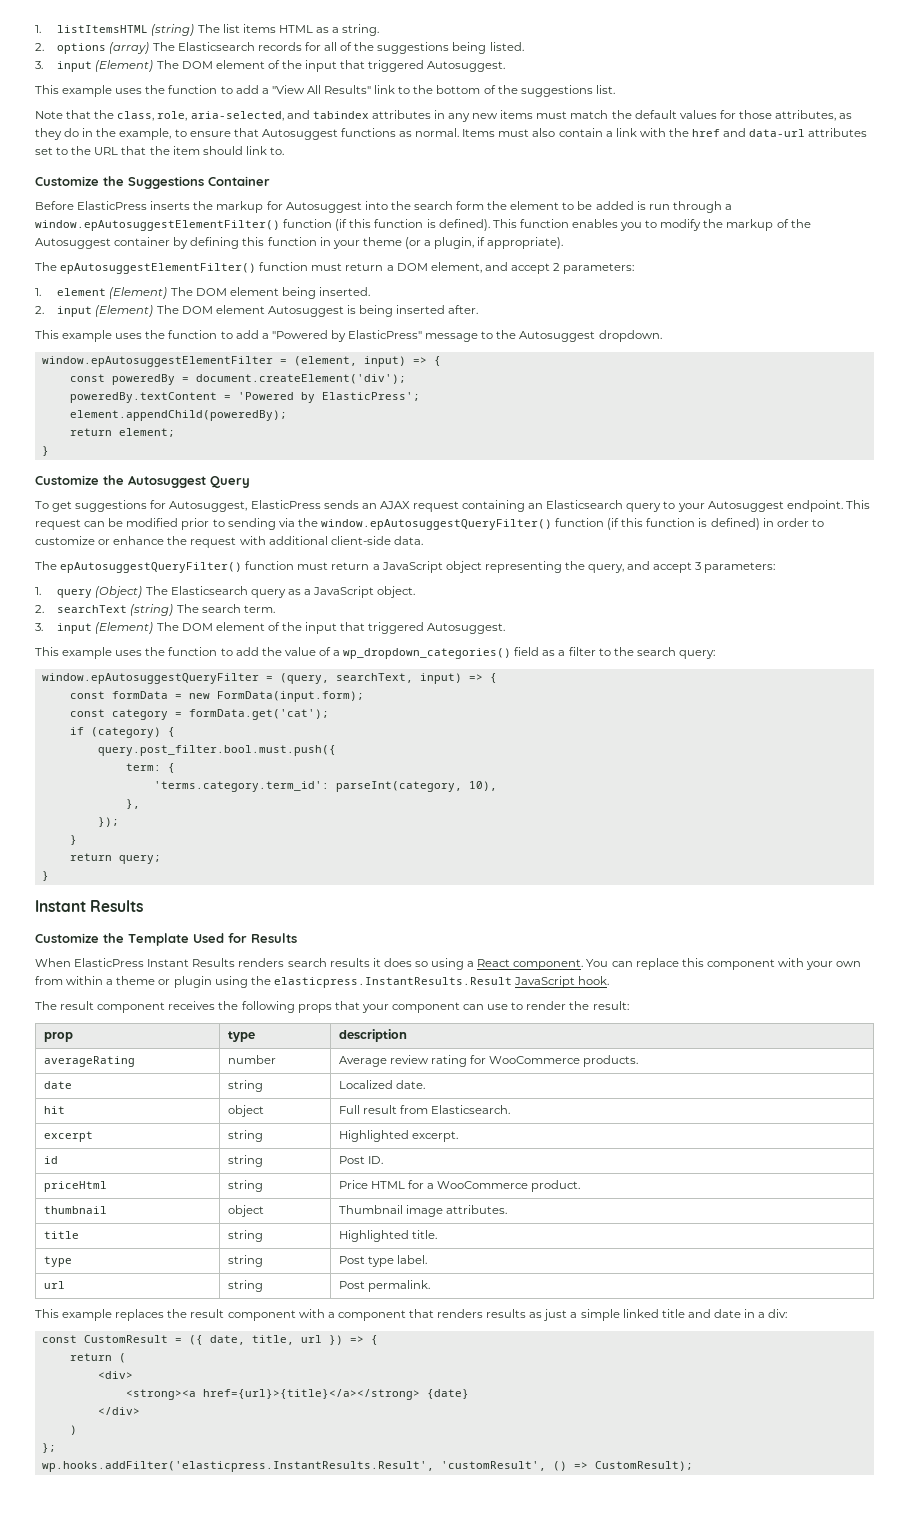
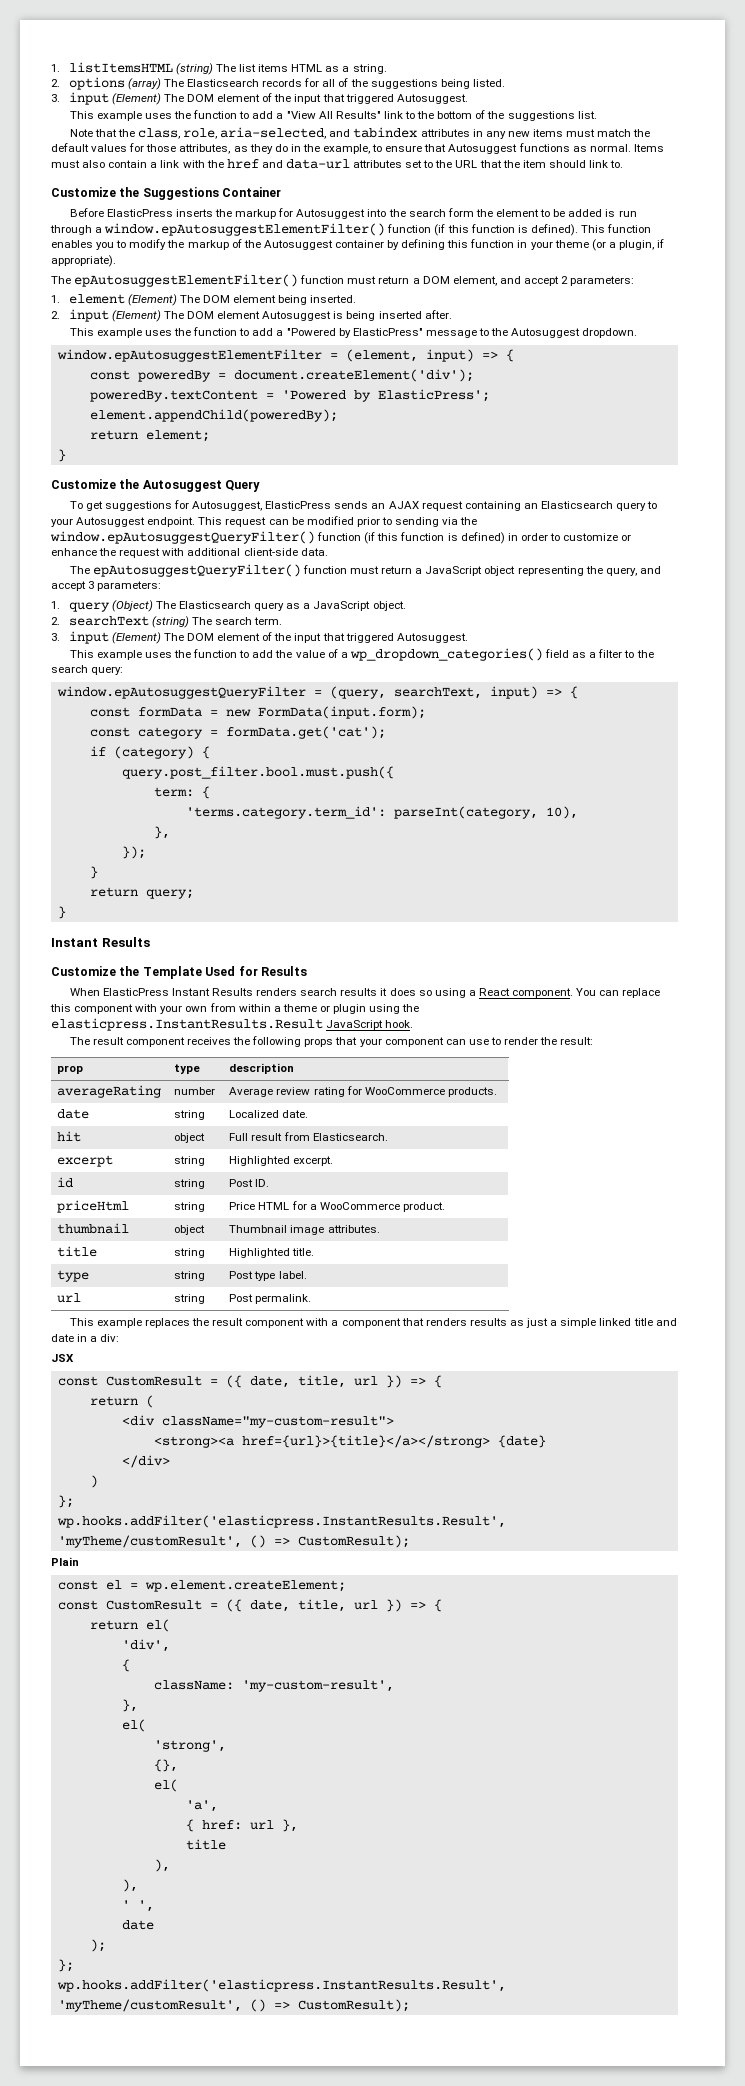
+ JSX
- <div>
+ <div className="my-custom-result">
  )
  };
- wp.hooks.addFilter('elasticpress.InstantResults.Result', 'customResult', () => CustomResult);
+ wp.hooks.addFilter('elasticpress.InstantResults.Result', 'myTheme/customResult', () => CustomResult);
+ Plain
+ const el = wp.element.createElement;
+ const CustomResult = ({ date, title, url }) => {
+ return el(
+ 'div',
+ {
+ className: 'my-custom-result',
+ },
+ el(
+ 'strong',
+ {},
+ el(
+ 'a',
+ { href: url },
+ title
+ ),
+ ),
+ ' ',
+ date
+ );
+ };
+ wp.hooks.addFilter('elasticpress.InstantResults.Result', 'myTheme/customResult', () => CustomResult);

